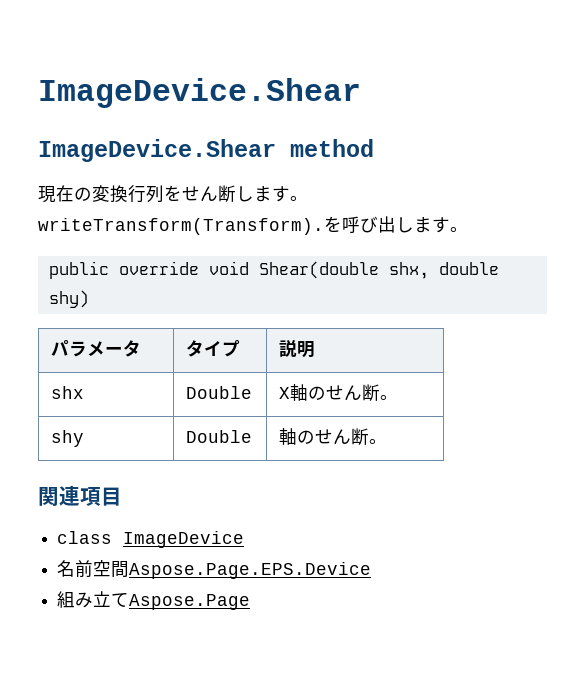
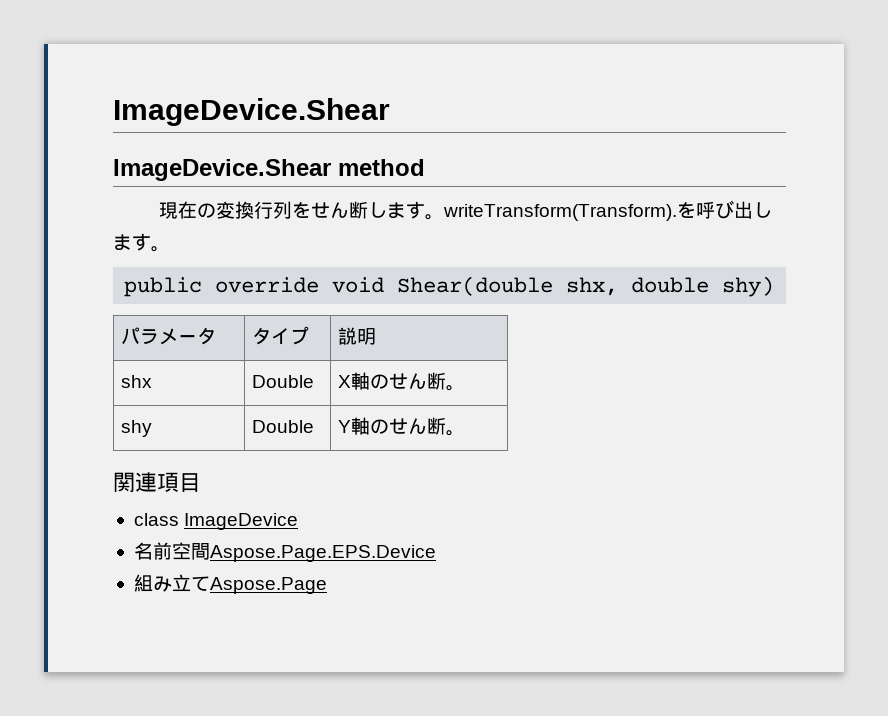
- shy | Double | 軸のせん断。
+ shy | Double | Y軸のせん断。

